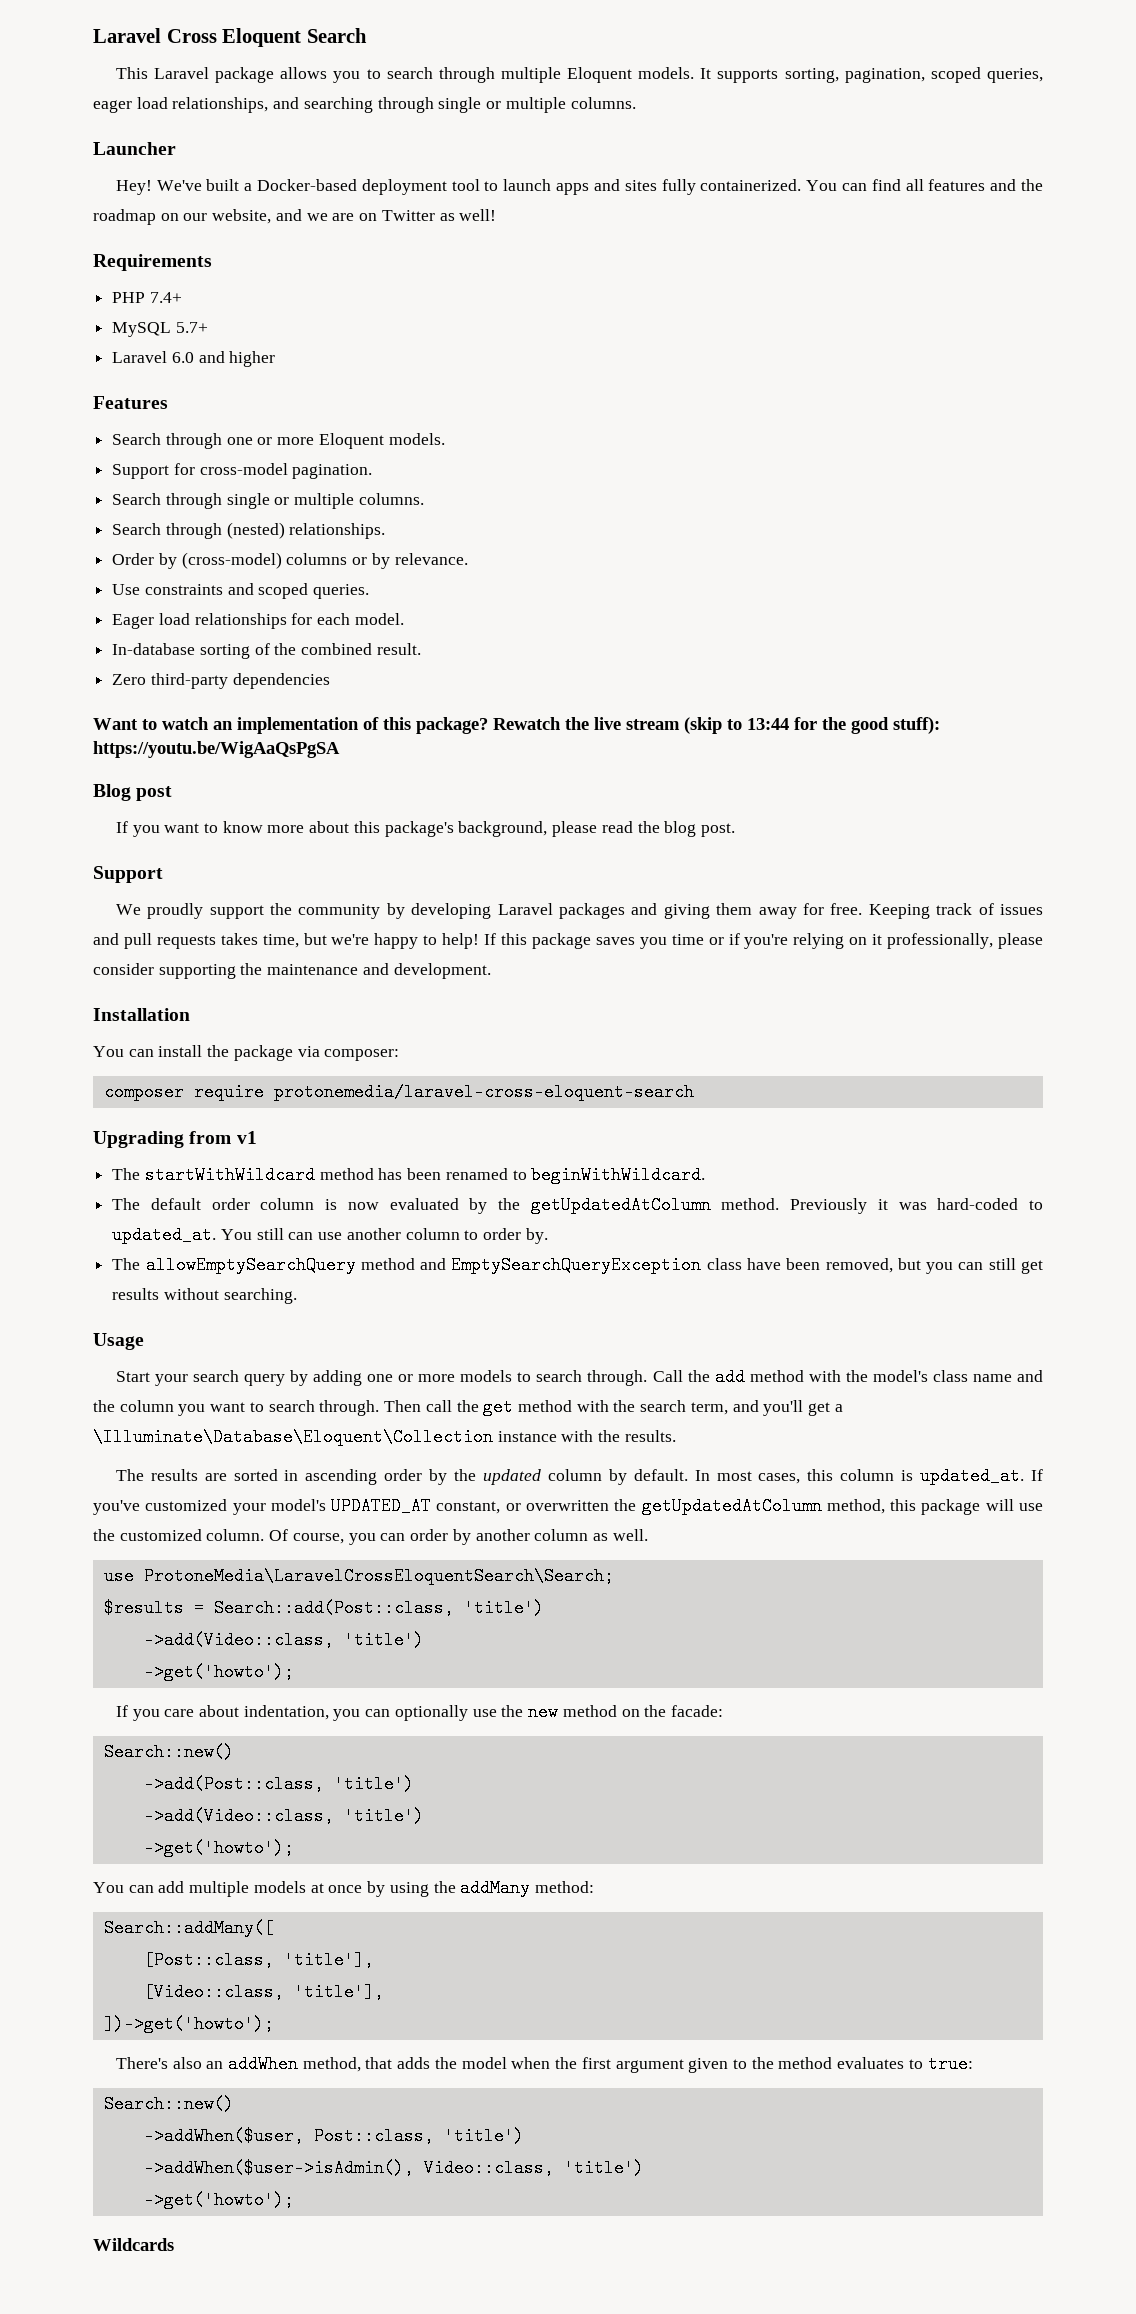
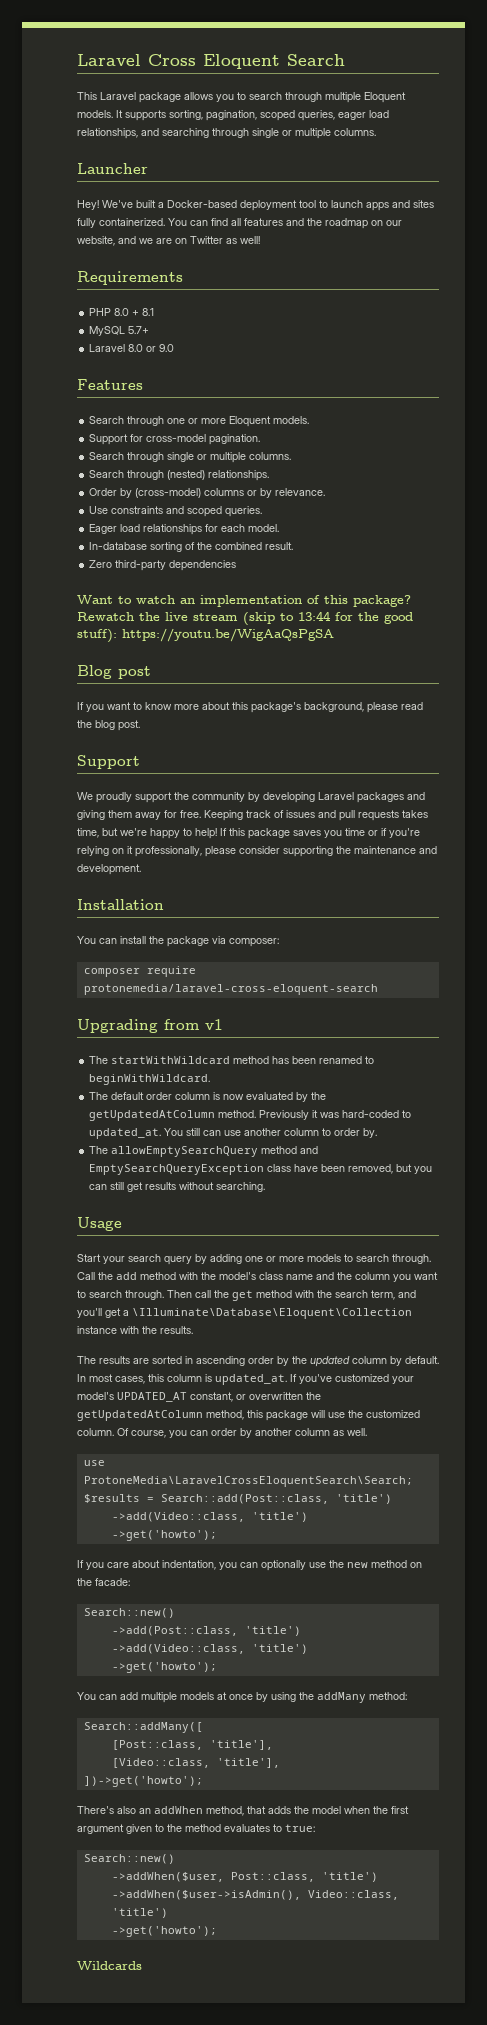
- PHP 7.4+
+ PHP 8.0 + 8.1
- Laravel 6.0 and higher
+ Laravel 8.0 or 9.0

